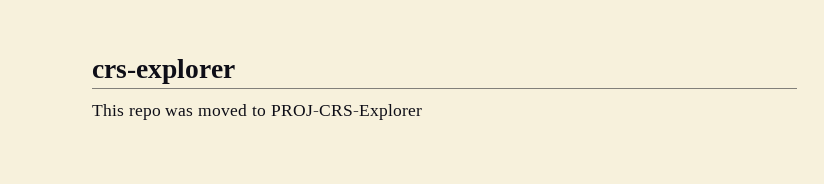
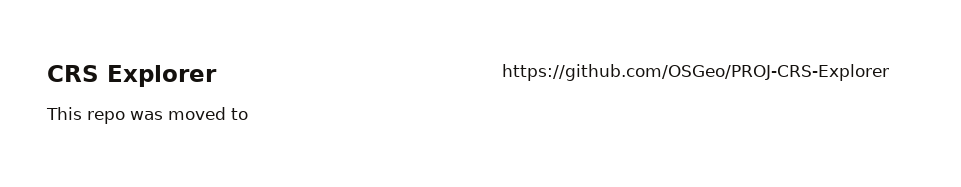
- crs-explorer
+ CRS Explorer
- This repo was moved to PROJ-CRS-Explorer
+ This repo was moved to https://github.com/OSGeo/PROJ-CRS-Explorer

